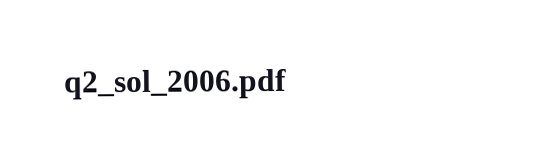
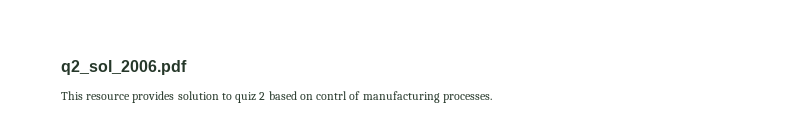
+ This resource provides solution to quiz 2 based on contrl of manufacturing processes.

